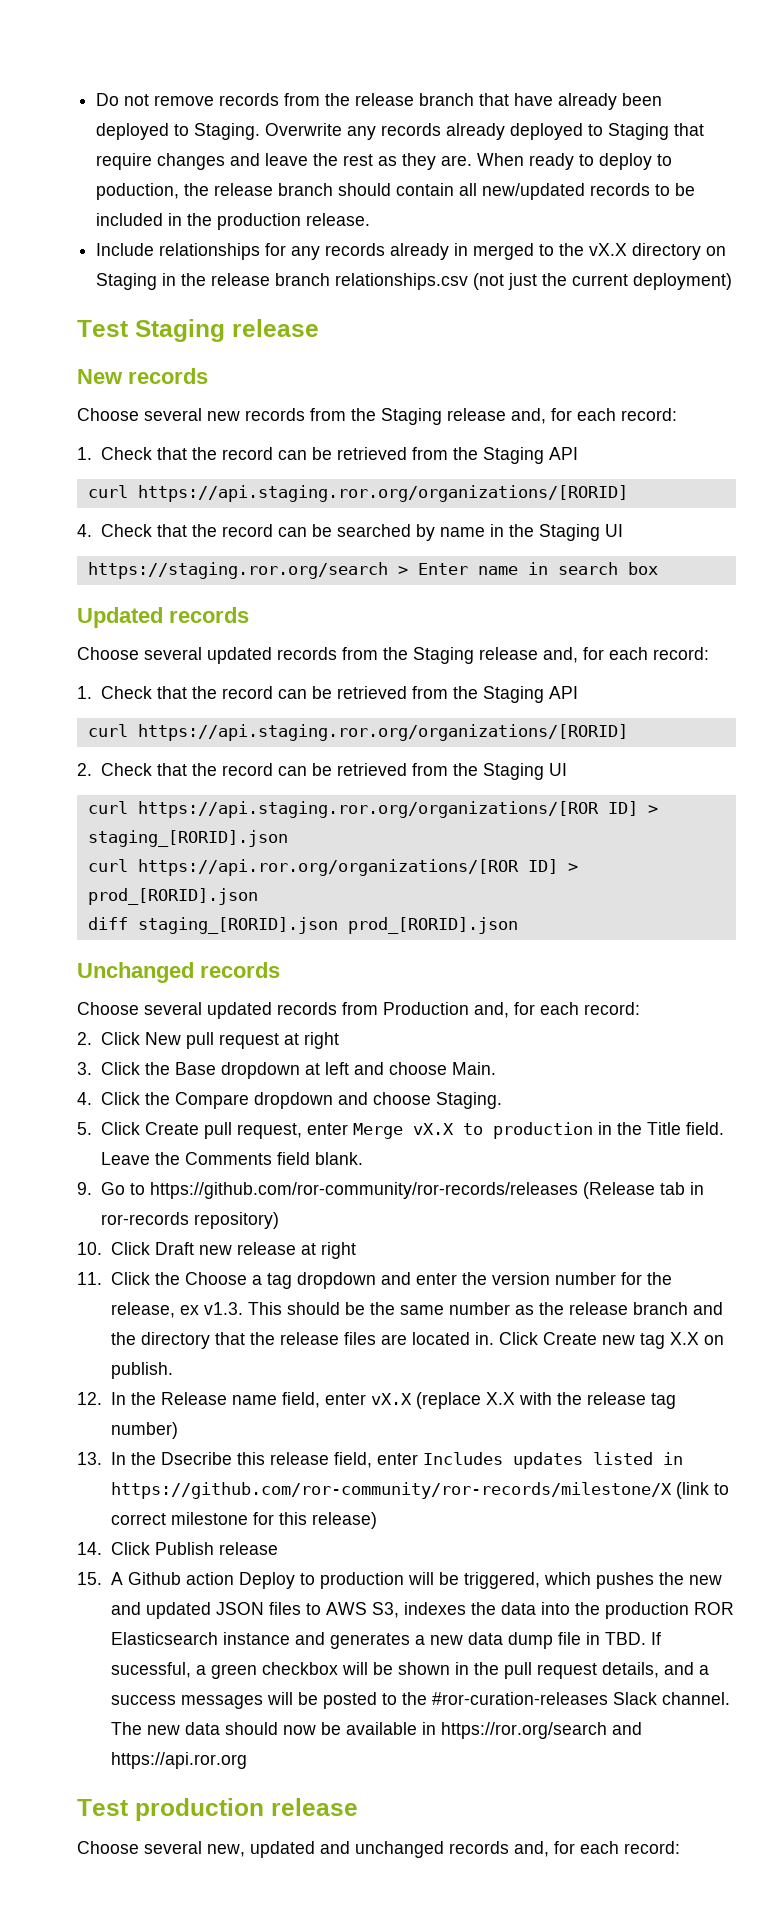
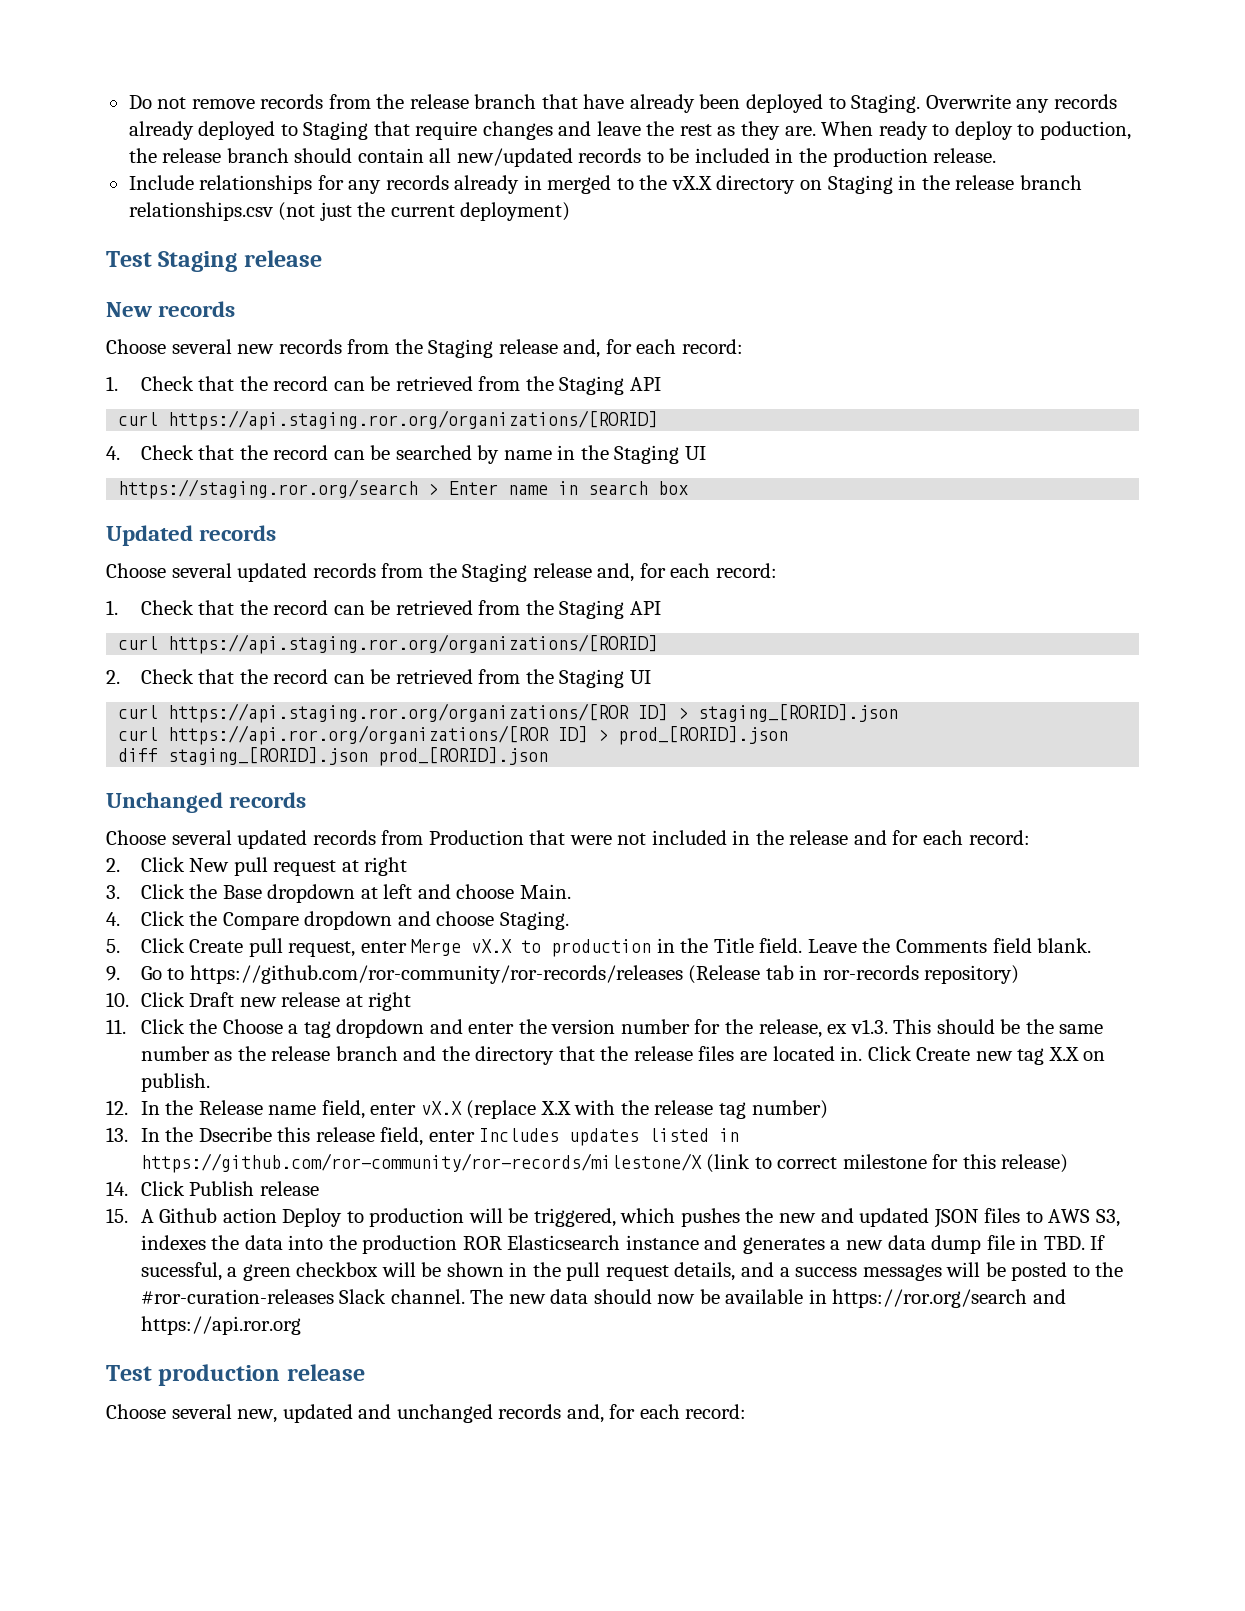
- Choose several updated records from Production and, for each record:
+ Choose several updated records from Production that were not included in the release and for each record:

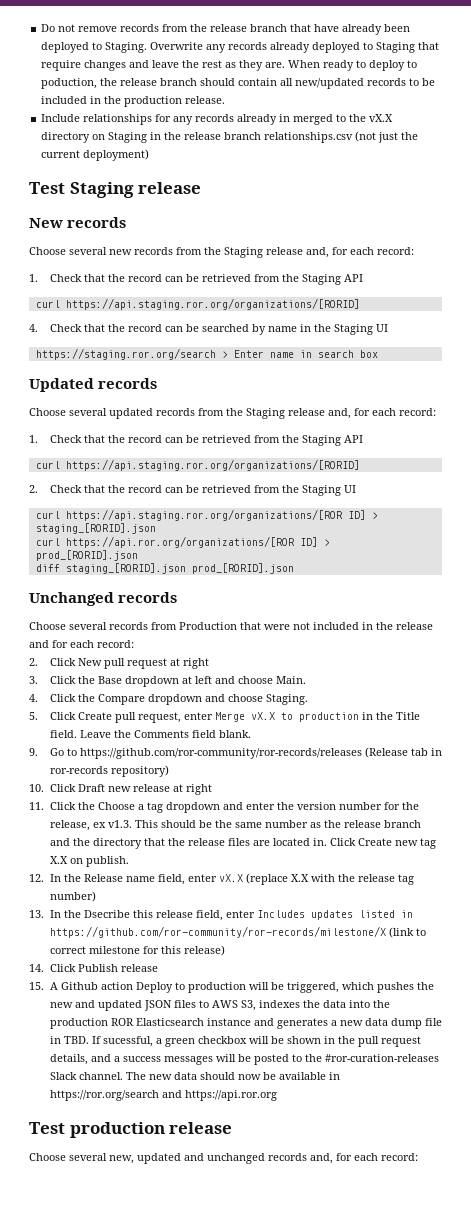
- Choose several updated records from Production that were not included in the release and for each record:
+ Choose several records from Production that were not included in the release and for each record:

